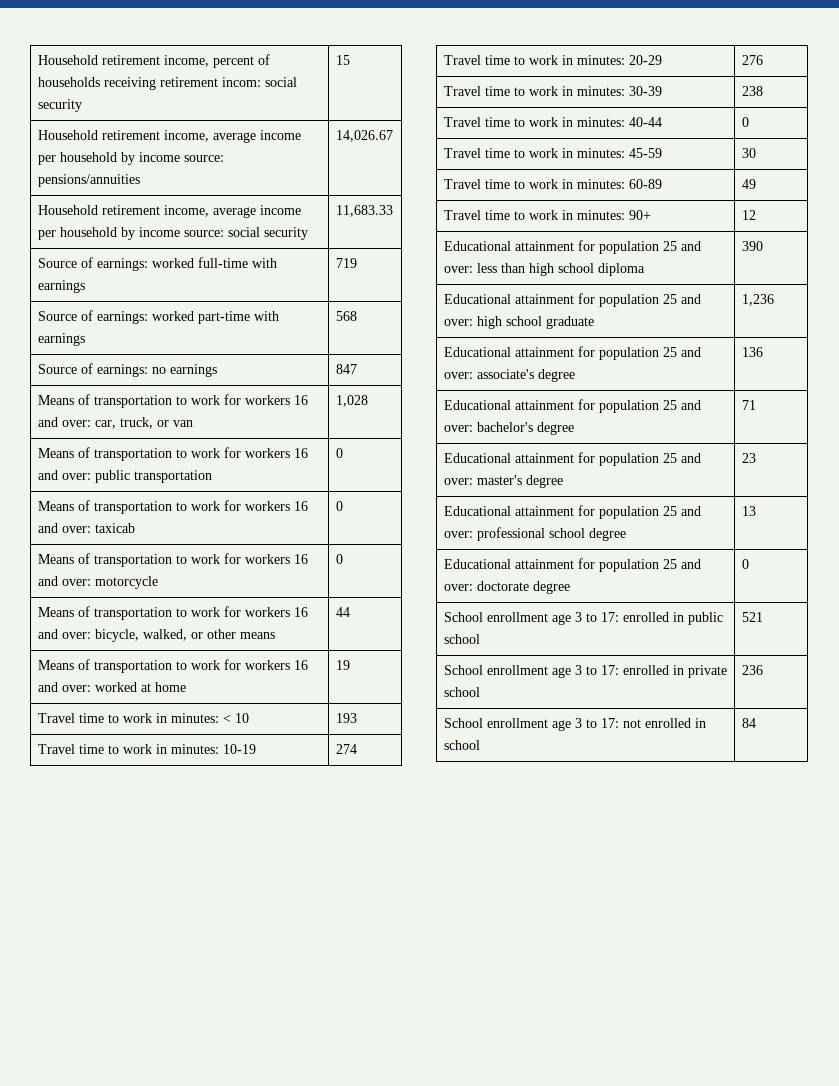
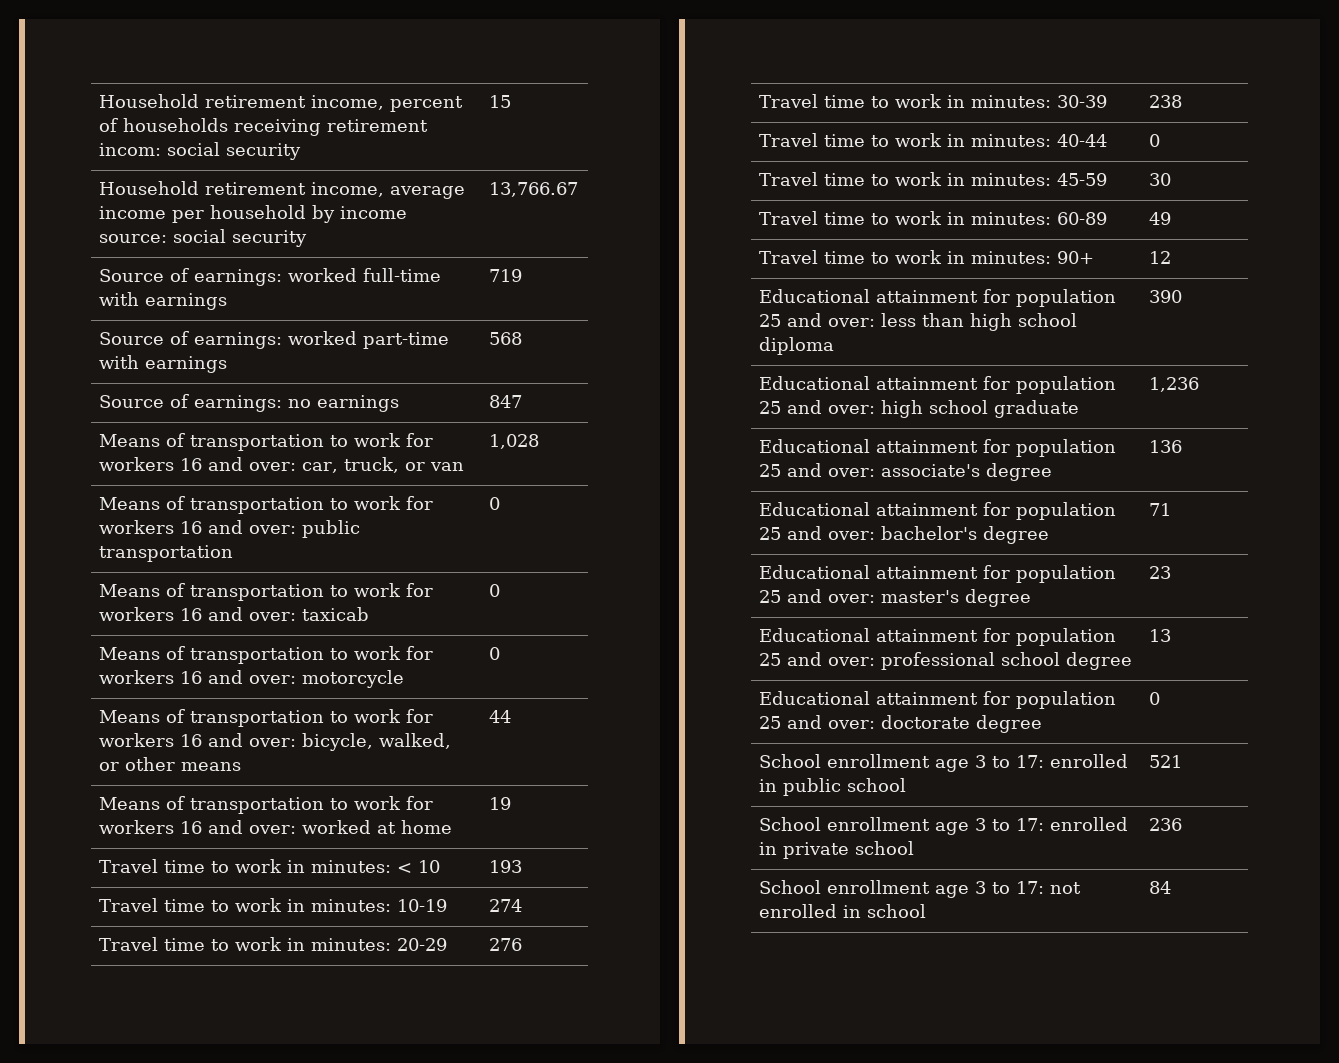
- Household retirement income, average income per household by income source: pensions/annuities | 14,026.67
- Household retirement income, average income per household by income source: social security | 11,683.33
+ Household retirement income, average income per household by income source: social security | 13,766.67

